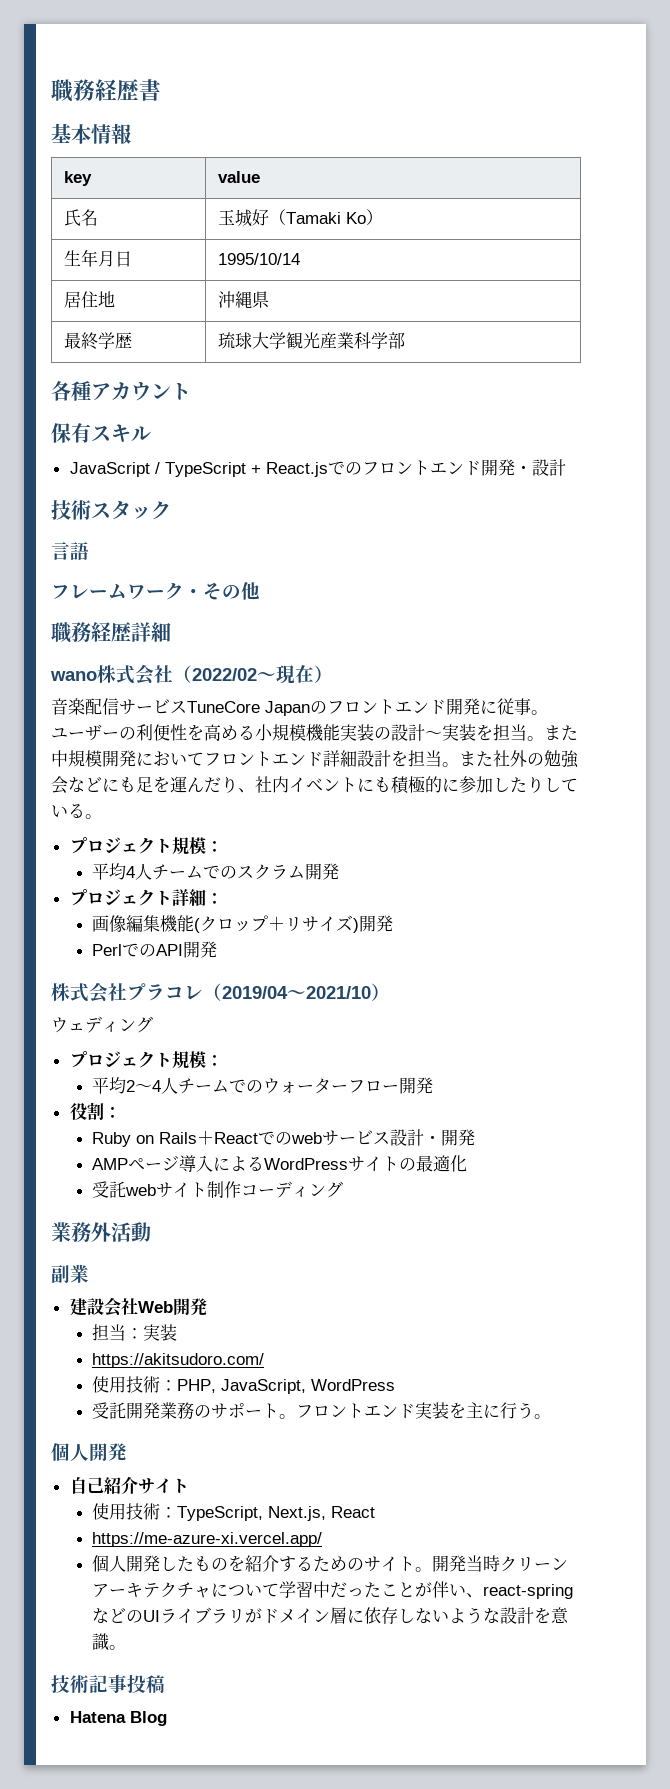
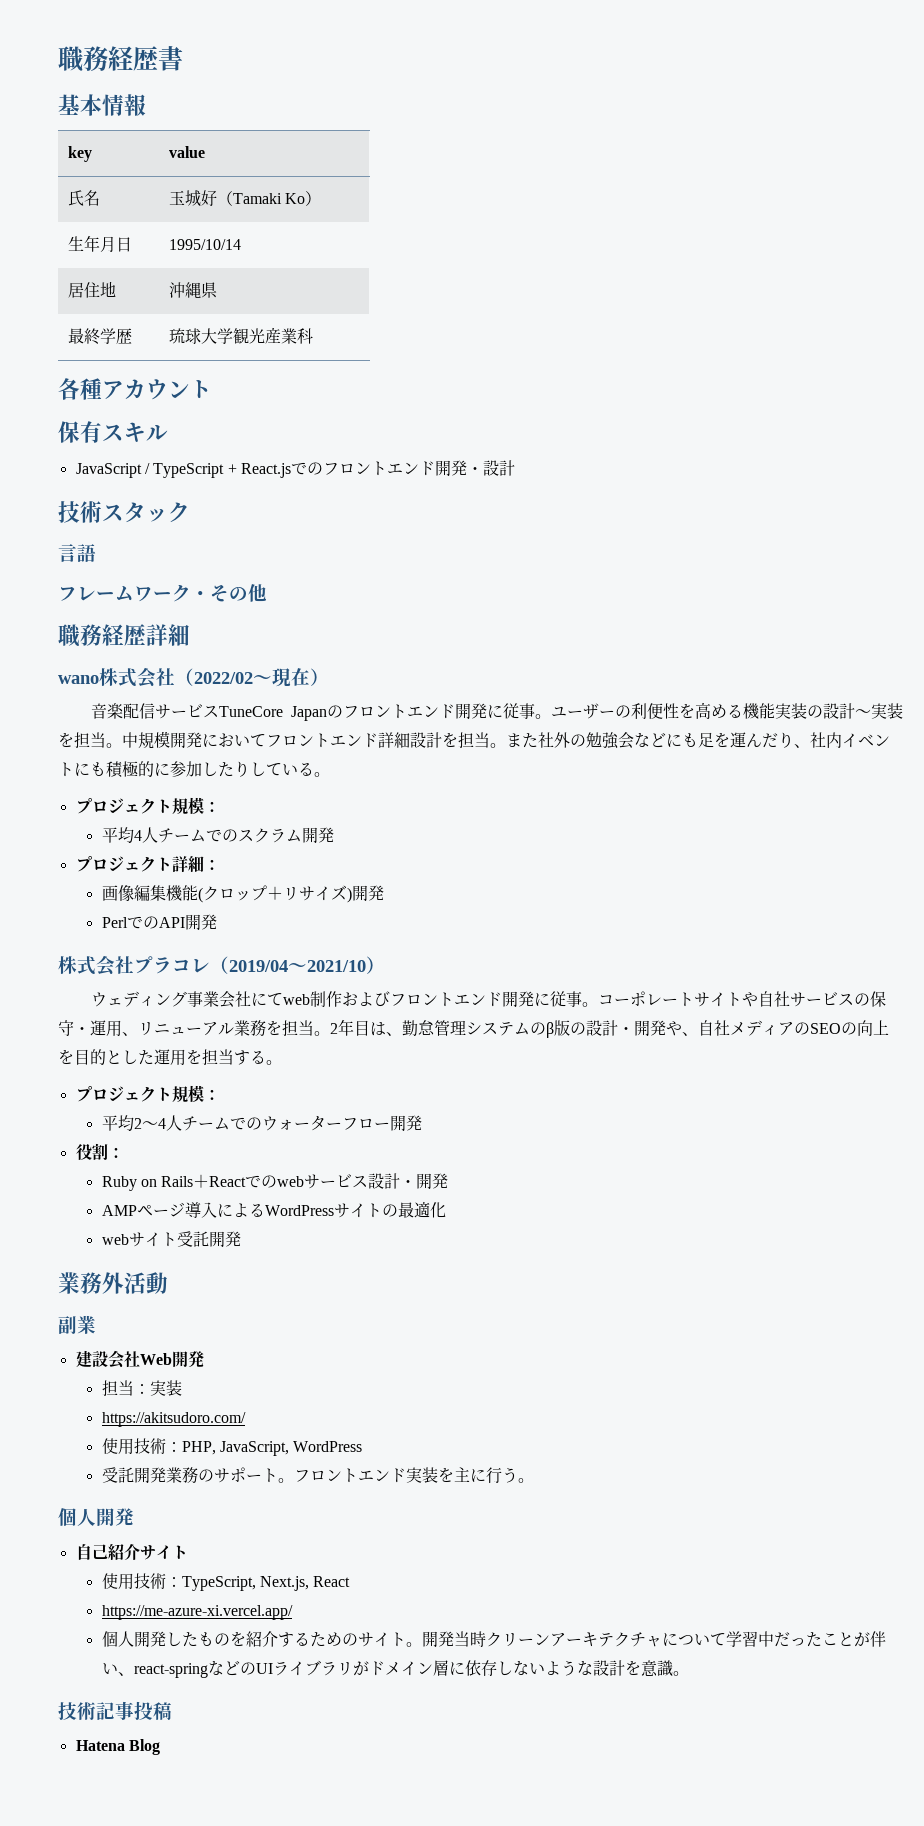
- 最終学歴 | 琉球大学観光産業科学部
+ 最終学歴 | 琉球大学観光産業科
- ユーザーの利便性を高める小規模機能実装の設計〜実装を担当。
+ ユーザーの利便性を高める機能実装の設計〜実装を担当。
- また中規模開発においてフロントエンド詳細設計を担当。
+ 中規模開発においてフロントエンド詳細設計を担当。
- ウェディング
+ ウェディング事業会社にてweb制作およびフロントエンド開発に従事。コーポレートサイトや自社サービスの保守・運用、リニューアル業務を担当。2年目は、勤怠管理システムのβ版の設計・開発や、自社メディアのSEOの向上を目的とした運用を担当する。
- 受託webサイト制作コーディング
+ webサイト受託開発

